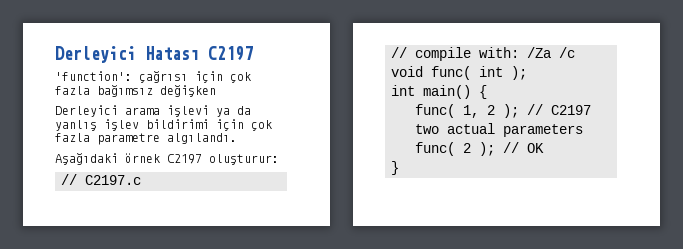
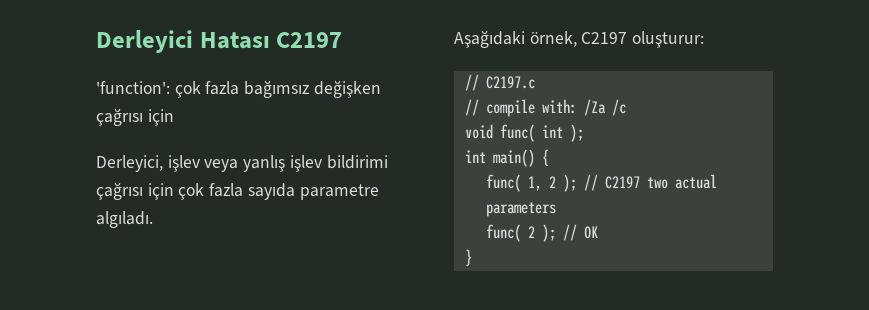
- 'function': çağrısı için çok fazla bağımsız değişken
- Derleyici arama işlevi ya da yanlış işlev bildirimi için çok fazla parametre algılandı.
+ 'function': çok fazla bağımsız değişken çağrısı için
+ Derleyici, işlev veya yanlış işlev bildirimi çağrısı için çok fazla sayıda parametre algıladı.
- Aşağıdaki örnek C2197 oluşturur:
+ Aşağıdaki örnek, C2197 oluşturur:

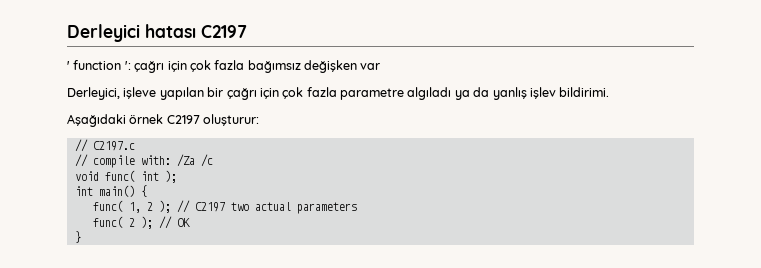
- Derleyici Hatası C2197
+ Derleyici hatası C2197
- 'function': çok fazla bağımsız değişken çağrısı için
+ ' function ': çağrı için çok fazla bağımsız değişken var
- Derleyici, işlev veya yanlış işlev bildirimi çağrısı için çok fazla sayıda parametre algıladı.
+ Derleyici, işleve yapılan bir çağrı için çok fazla parametre algıladı ya da yanlış işlev bildirimi.
- Aşağıdaki örnek, C2197 oluşturur:
+ Aşağıdaki örnek C2197 oluşturur:

